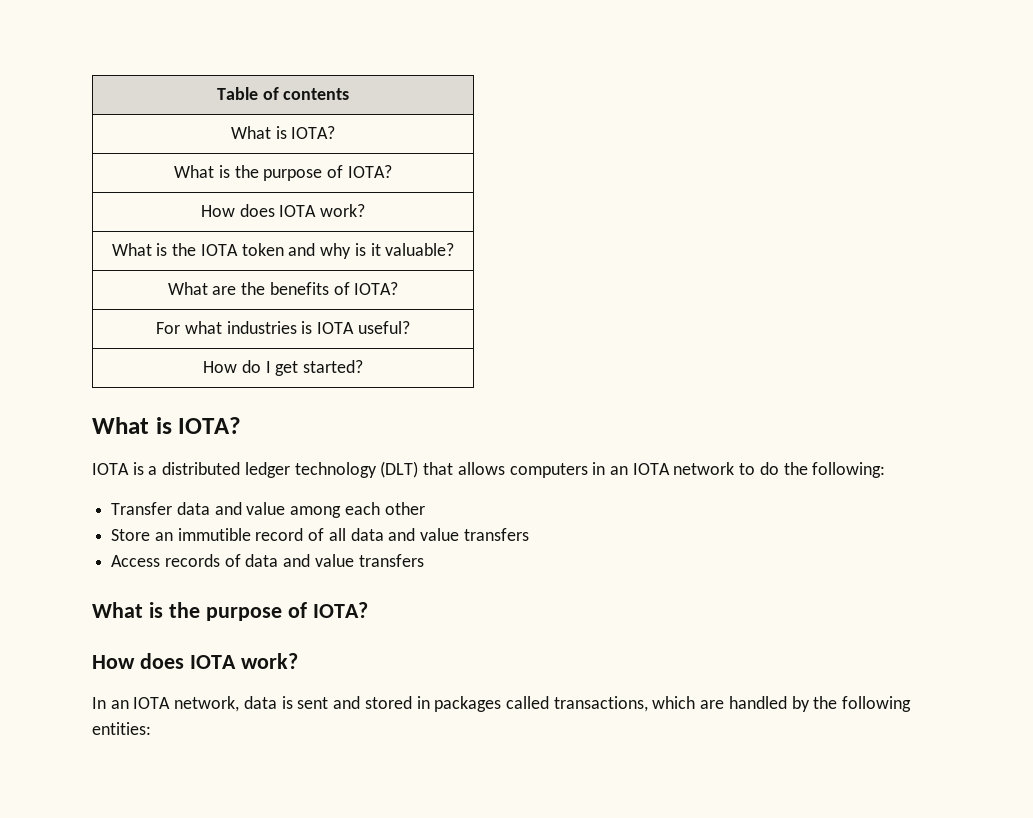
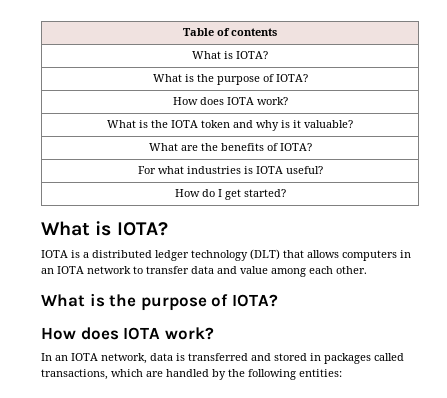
- IOTA is a distributed ledger technology (DLT) that allows computers in an IOTA network to do the following:
- Transfer data and value among each other
- Store an immutible record of all data and value transfers
- Access records of data and value transfers
+ IOTA is a distributed ledger technology (DLT) that allows computers in an IOTA network to transfer data and value among each other.
- In an IOTA network, data is sent and stored in packages called transactions, which are handled by the following entities:
+ In an IOTA network, data is transferred and stored in packages called transactions, which are handled by the following entities:

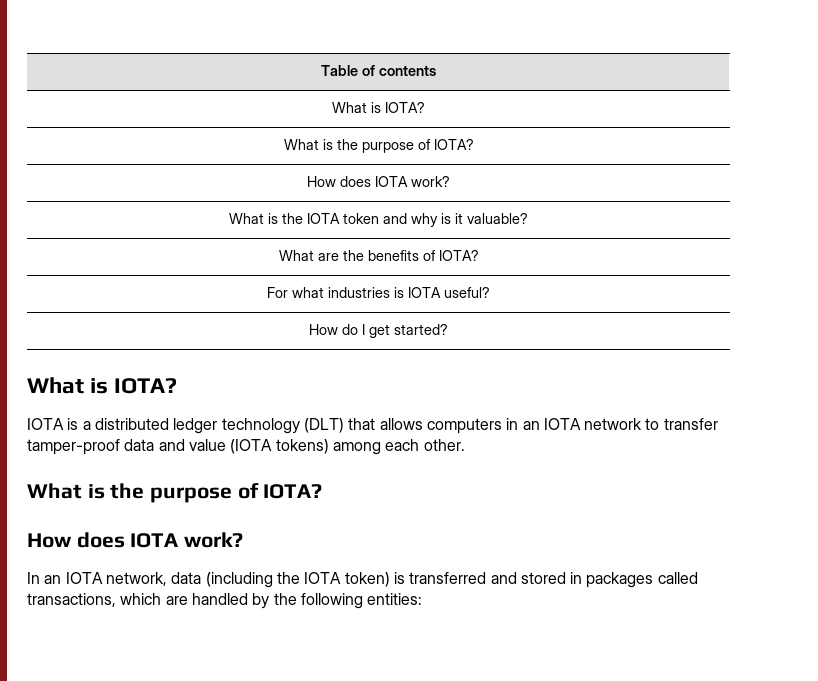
- IOTA is a distributed ledger technology (DLT) that allows computers in an IOTA network to transfer data and value among each other.
+ IOTA is a distributed ledger technology (DLT) that allows computers in an IOTA network to transfer tamper-proof data and value (IOTA tokens) among each other.
- In an IOTA network, data is transferred and stored in packages called transactions, which are handled by the following entities:
+ In an IOTA network, data (including the IOTA token) is transferred and stored in packages called transactions, which are handled by the following entities:

